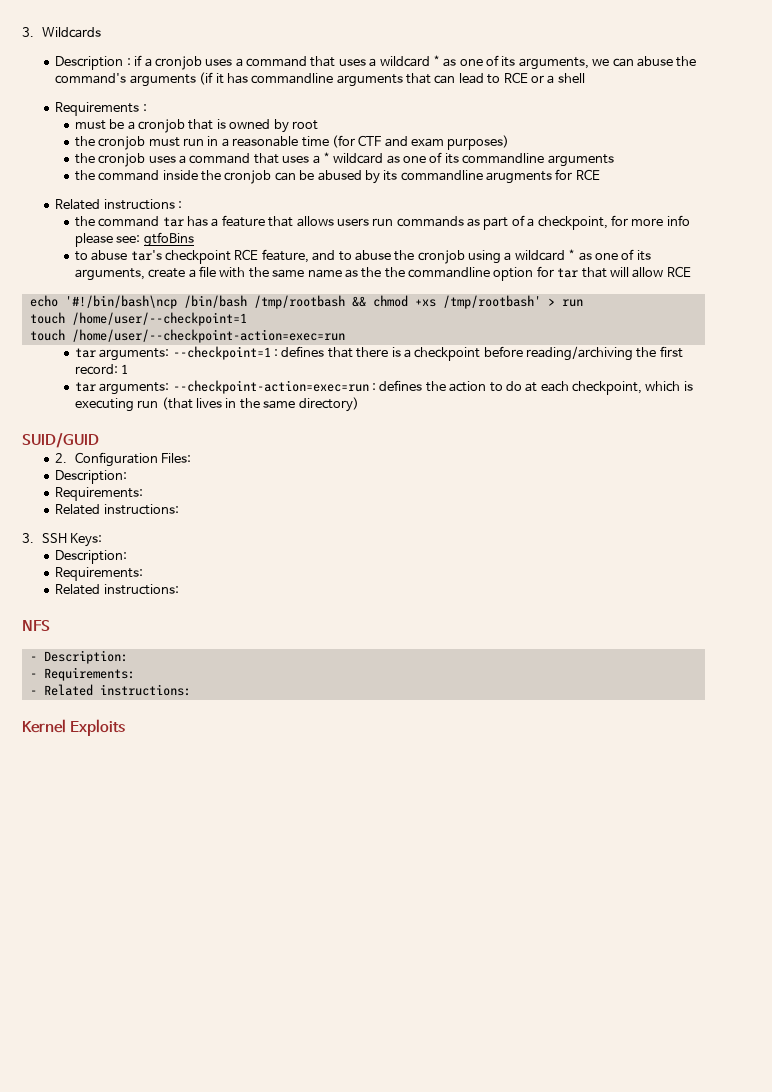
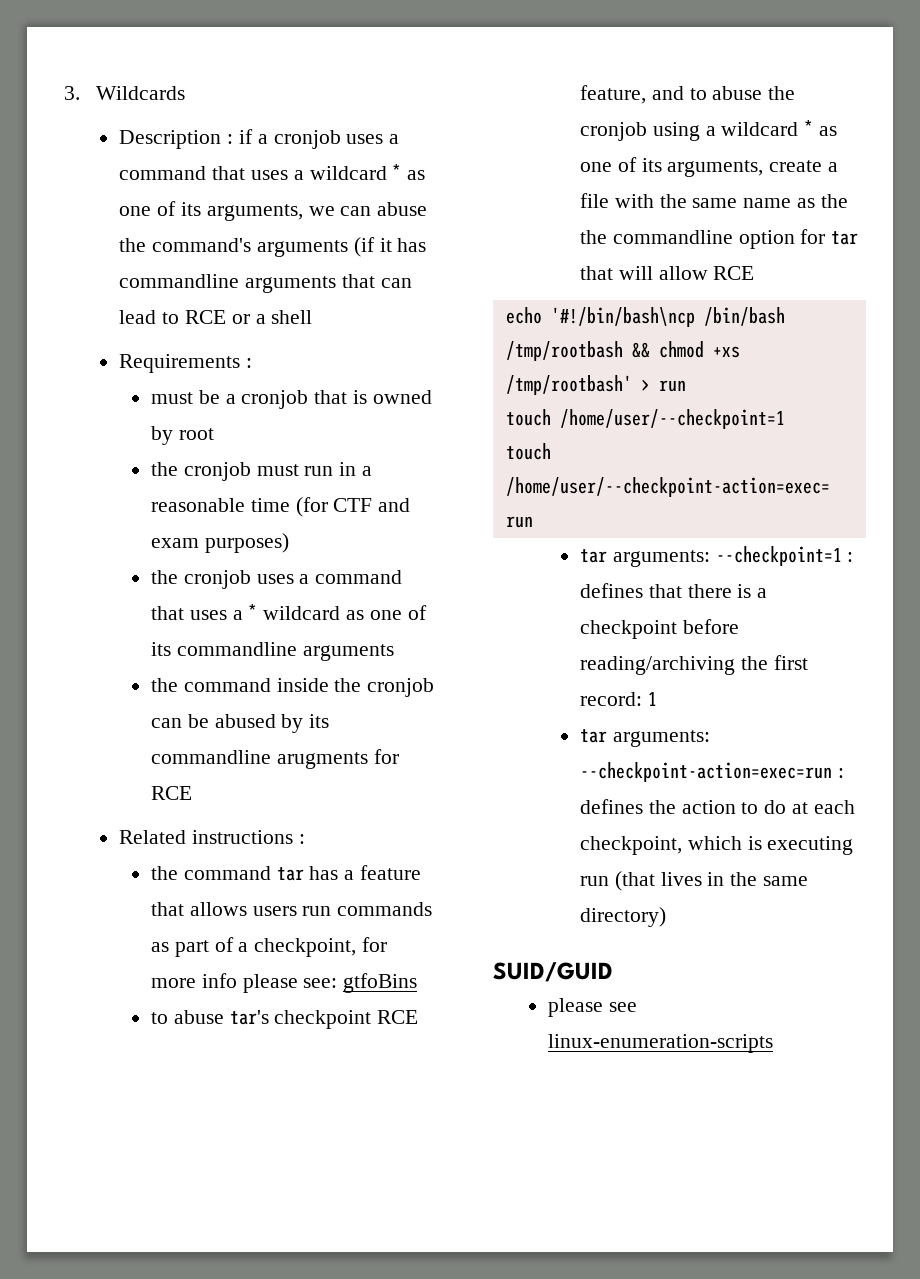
- 2. Configuration Files:
- Description:
- Requirements:
- Related instructions:
- 3. SSH Keys:
- Description:
- Requirements:
- Related instructions:
- NFS
- - Description:
- - Requirements:
- - Related instructions:
- Kernel Exploits
+ please see linux-enumeration-scripts

